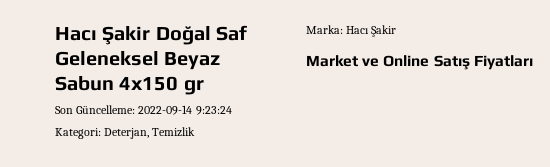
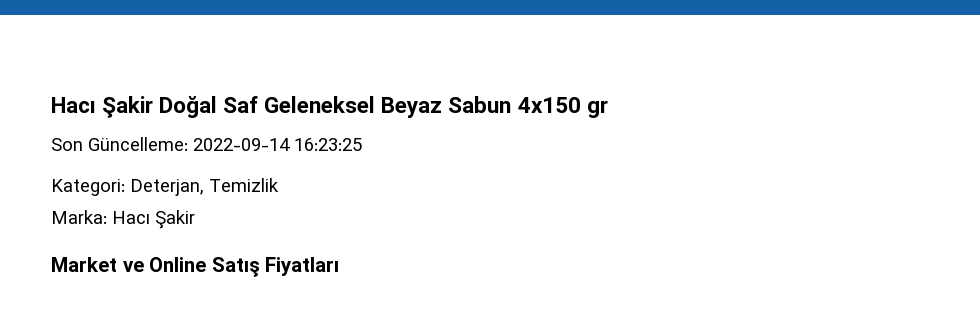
- Son Güncelleme: 2022-09-14 9:23:24
+ Son Güncelleme: 2022-09-14 16:23:25

